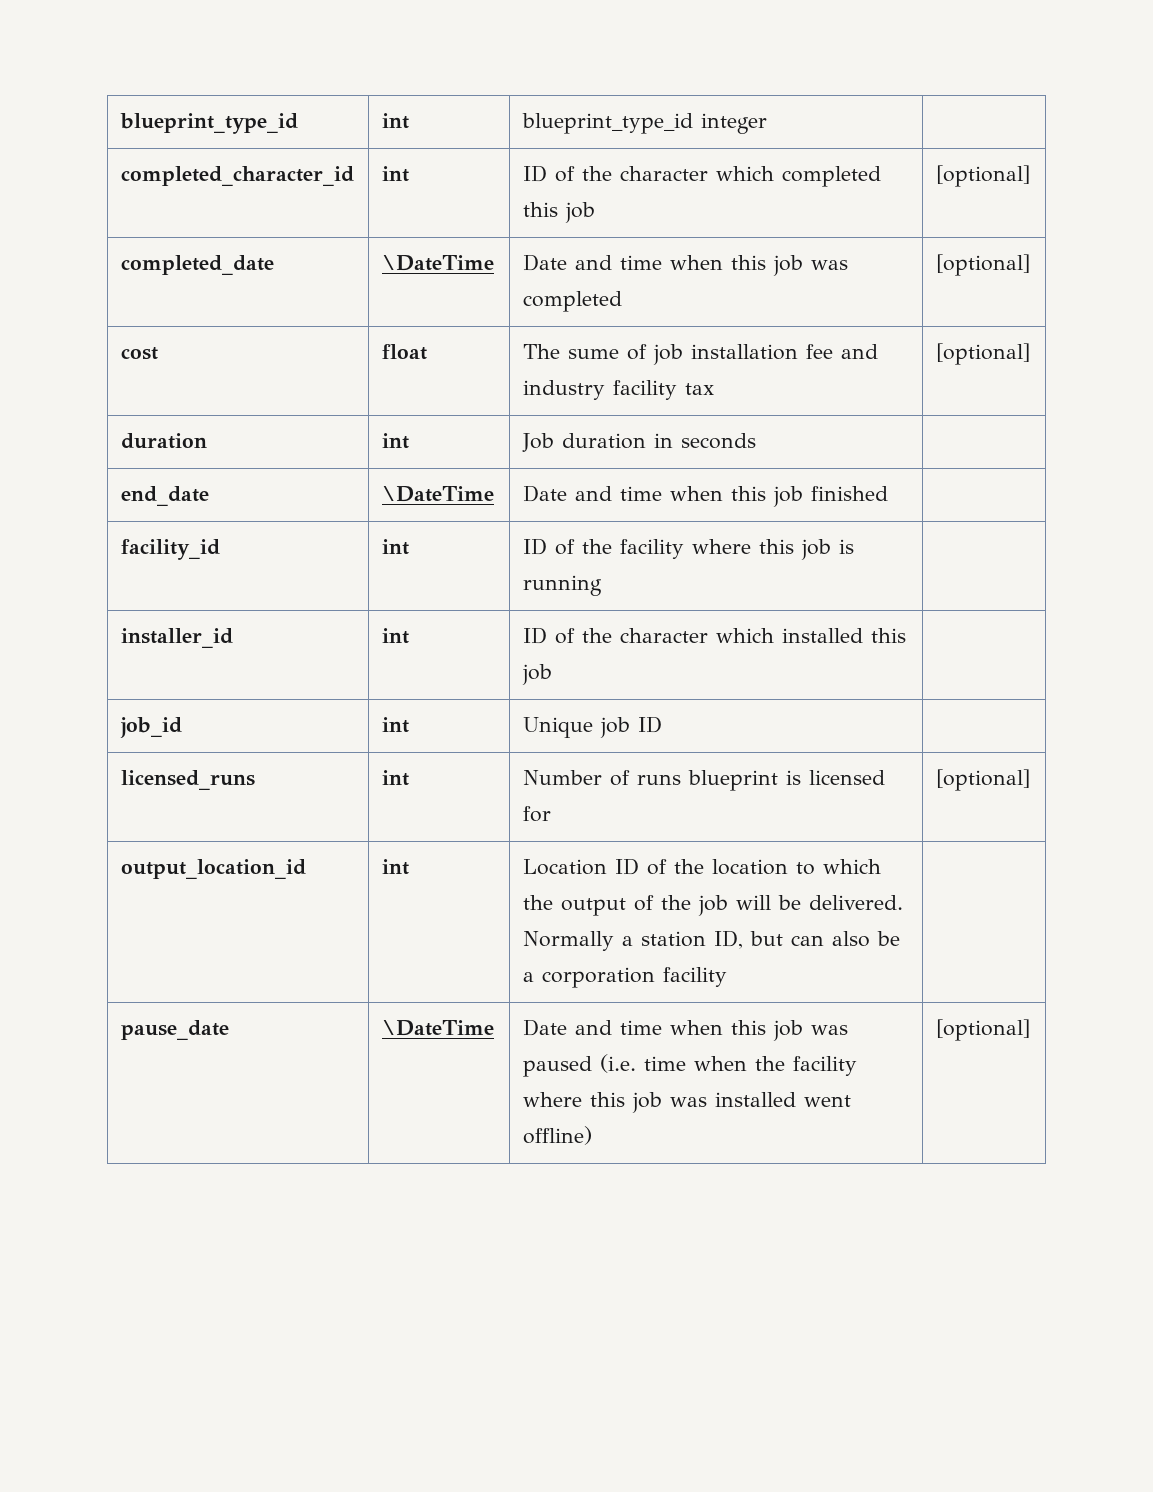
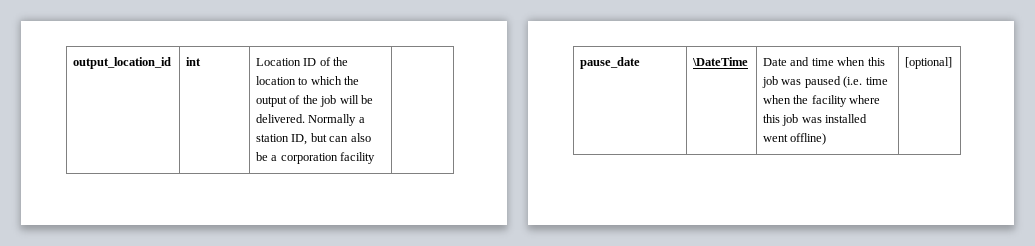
- blueprint_type_id | int | blueprint_type_id integer |
- completed_character_id | int | ID of the character which completed this job | [optional]
- completed_date | \DateTime | Date and time when this job was completed | [optional]
- cost | float | The sume of job installation fee and industry facility tax | [optional]
- duration | int | Job duration in seconds |
- end_date | \DateTime | Date and time when this job finished |
- facility_id | int | ID of the facility where this job is running |
- installer_id | int | ID of the character which installed this job |
- job_id | int | Unique job ID |
- licensed_runs | int | Number of runs blueprint is licensed for | [optional]

